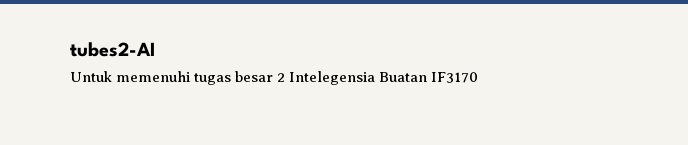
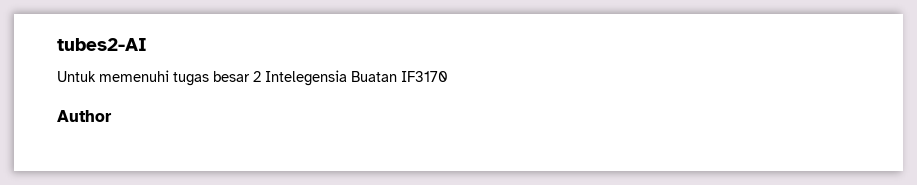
+ Author

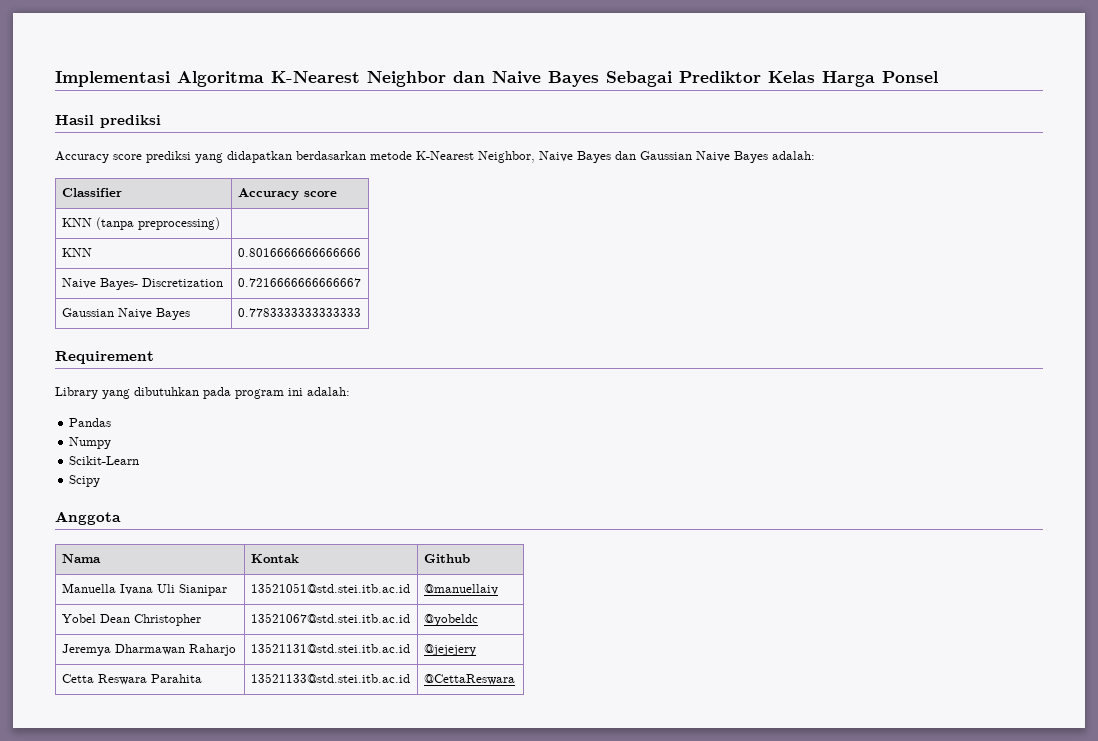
- tubes2-AI
- Untuk memenuhi tugas besar 2 Intelegensia Buatan IF3170
- Author
+ Implementasi Algoritma K-Nearest Neighbor dan Naive Bayes Sebagai Prediktor Kelas Harga Ponsel
+ Hasil prediksi
+ Accuracy score prediksi yang didapatkan berdasarkan metode K-Nearest Neighbor, Naive Bayes dan Gaussian Naive Bayes adalah:
+ Classifier | Accuracy score
+ KNN (tanpa preprocessing) |
+ KNN | 0.8016666666666666
+ Naive Bayes- Discretization | 0.7216666666666667
+ Gaussian Naive Bayes | 0.7783333333333333
+ Requirement
+ Library yang dibutuhkan pada program ini adalah:
+ Pandas
+ Numpy
+ Scikit-Learn
+ Scipy
+ Anggota
+ Nama | Kontak | Github
+ Manuella Ivana Uli Sianipar | 13521051@std.stei.itb.ac.id | @manuellaiv
+ Yobel Dean Christopher | 13521067@std.stei.itb.ac.id | @yobeldc
+ Jeremya Dharmawan Raharjo | 13521131@std.stei.itb.ac.id | @jejejery
+ Cetta Reswara Parahita | 13521133@std.stei.itb.ac.id | @CettaReswara

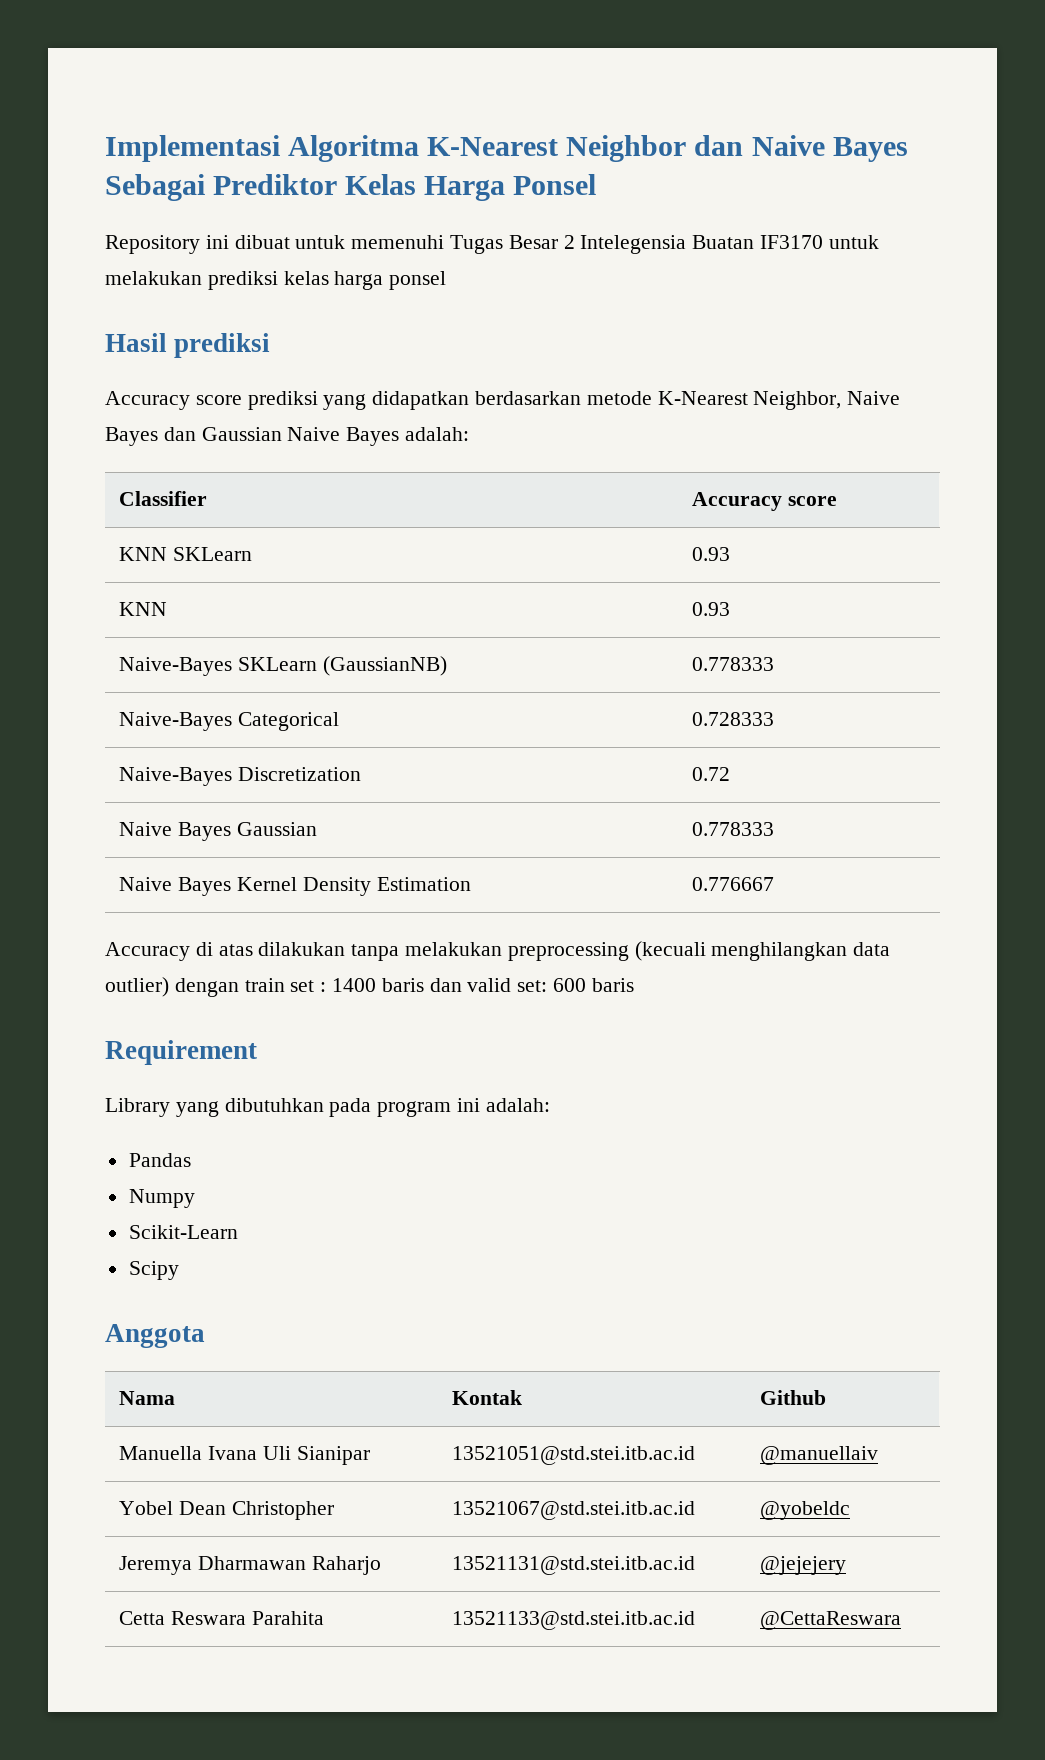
+ Repository ini dibuat untuk memenuhi Tugas Besar 2 Intelegensia Buatan IF3170 untuk melakukan prediksi kelas harga ponsel
- KNN (tanpa preprocessing) |
+ KNN SKLearn | 0.93
- KNN | 0.8016666666666666
- Naive Bayes- Discretization | 0.7216666666666667
- Gaussian Naive Bayes | 0.7783333333333333
+ KNN | 0.93
+ Naive-Bayes SKLearn (GaussianNB) | 0.778333
+ Naive-Bayes Categorical | 0.728333
+ Naive-Bayes Discretization | 0.72
+ Naive Bayes Gaussian | 0.778333
+ Naive Bayes Kernel Density Estimation | 0.776667
+ Accuracy di atas dilakukan tanpa melakukan preprocessing (kecuali menghilangkan data outlier) dengan train set : 1400 baris dan valid set: 600 baris

